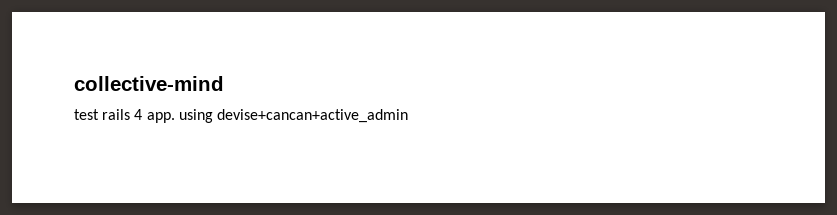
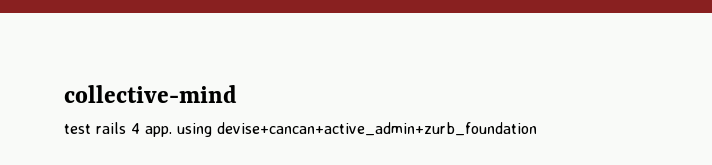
- test rails 4 app. using devise+cancan+active_admin
+ test rails 4 app. using devise+cancan+active_admin+zurb_foundation

